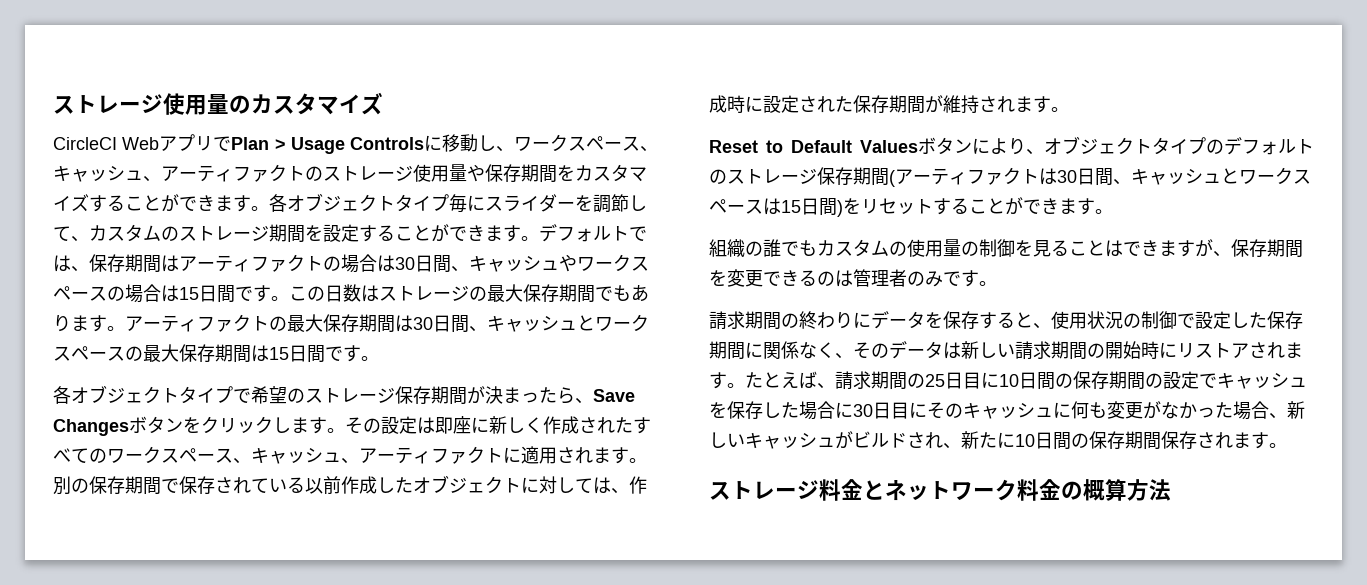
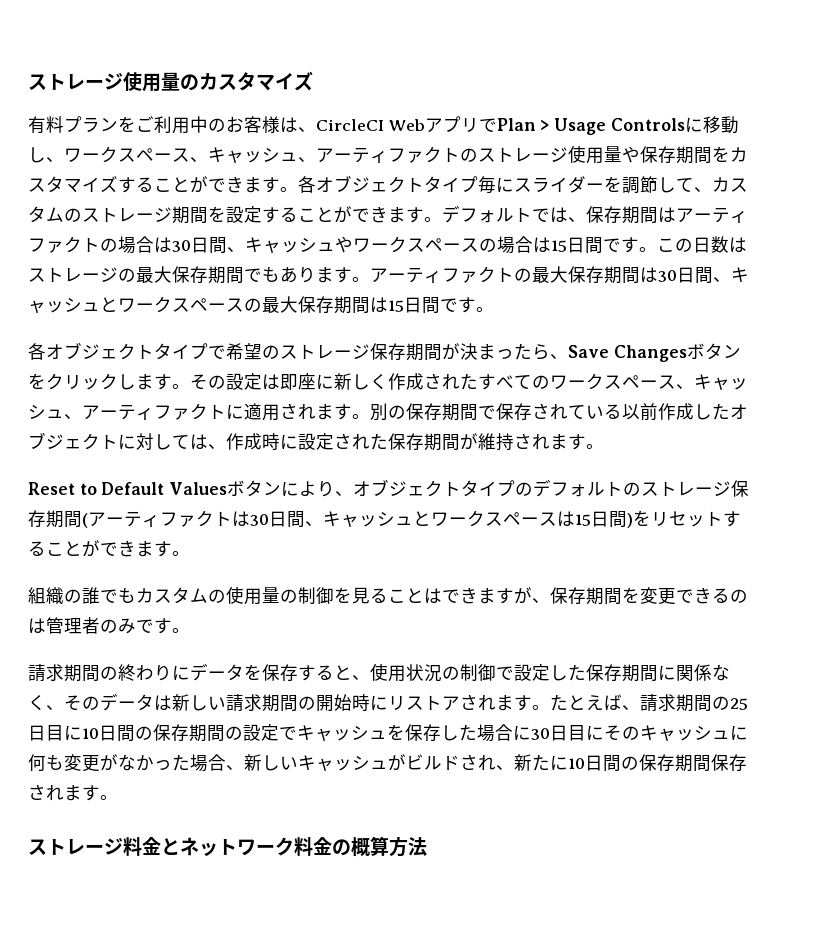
- CircleCI WebアプリでPlan > Usage Controlsに移動し、ワークスペース、キャッシュ、アーティファクトのストレージ使用量や保存期間をカスタマイズすることができます。
+ 有料プランをご利用中のお客様は、CircleCI WebアプリでPlan > Usage Controlsに移動し、ワークスペース、キャッシュ、アーティファクトのストレージ使用量や保存期間をカスタマイズすることができます。

